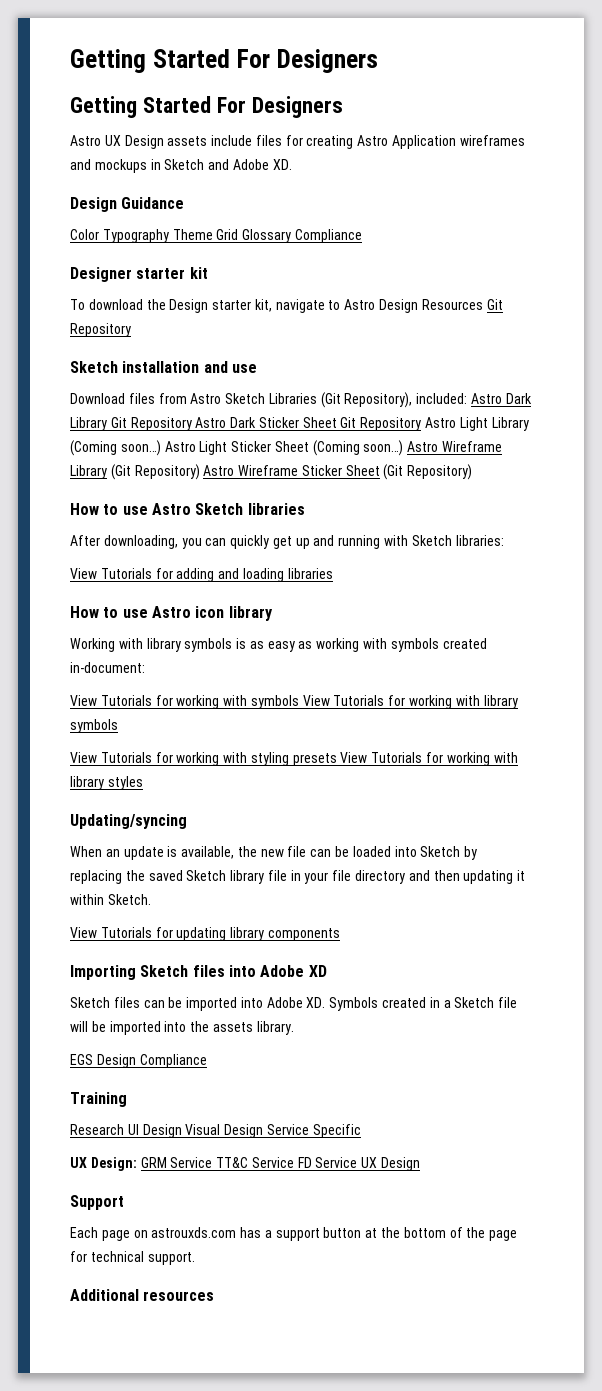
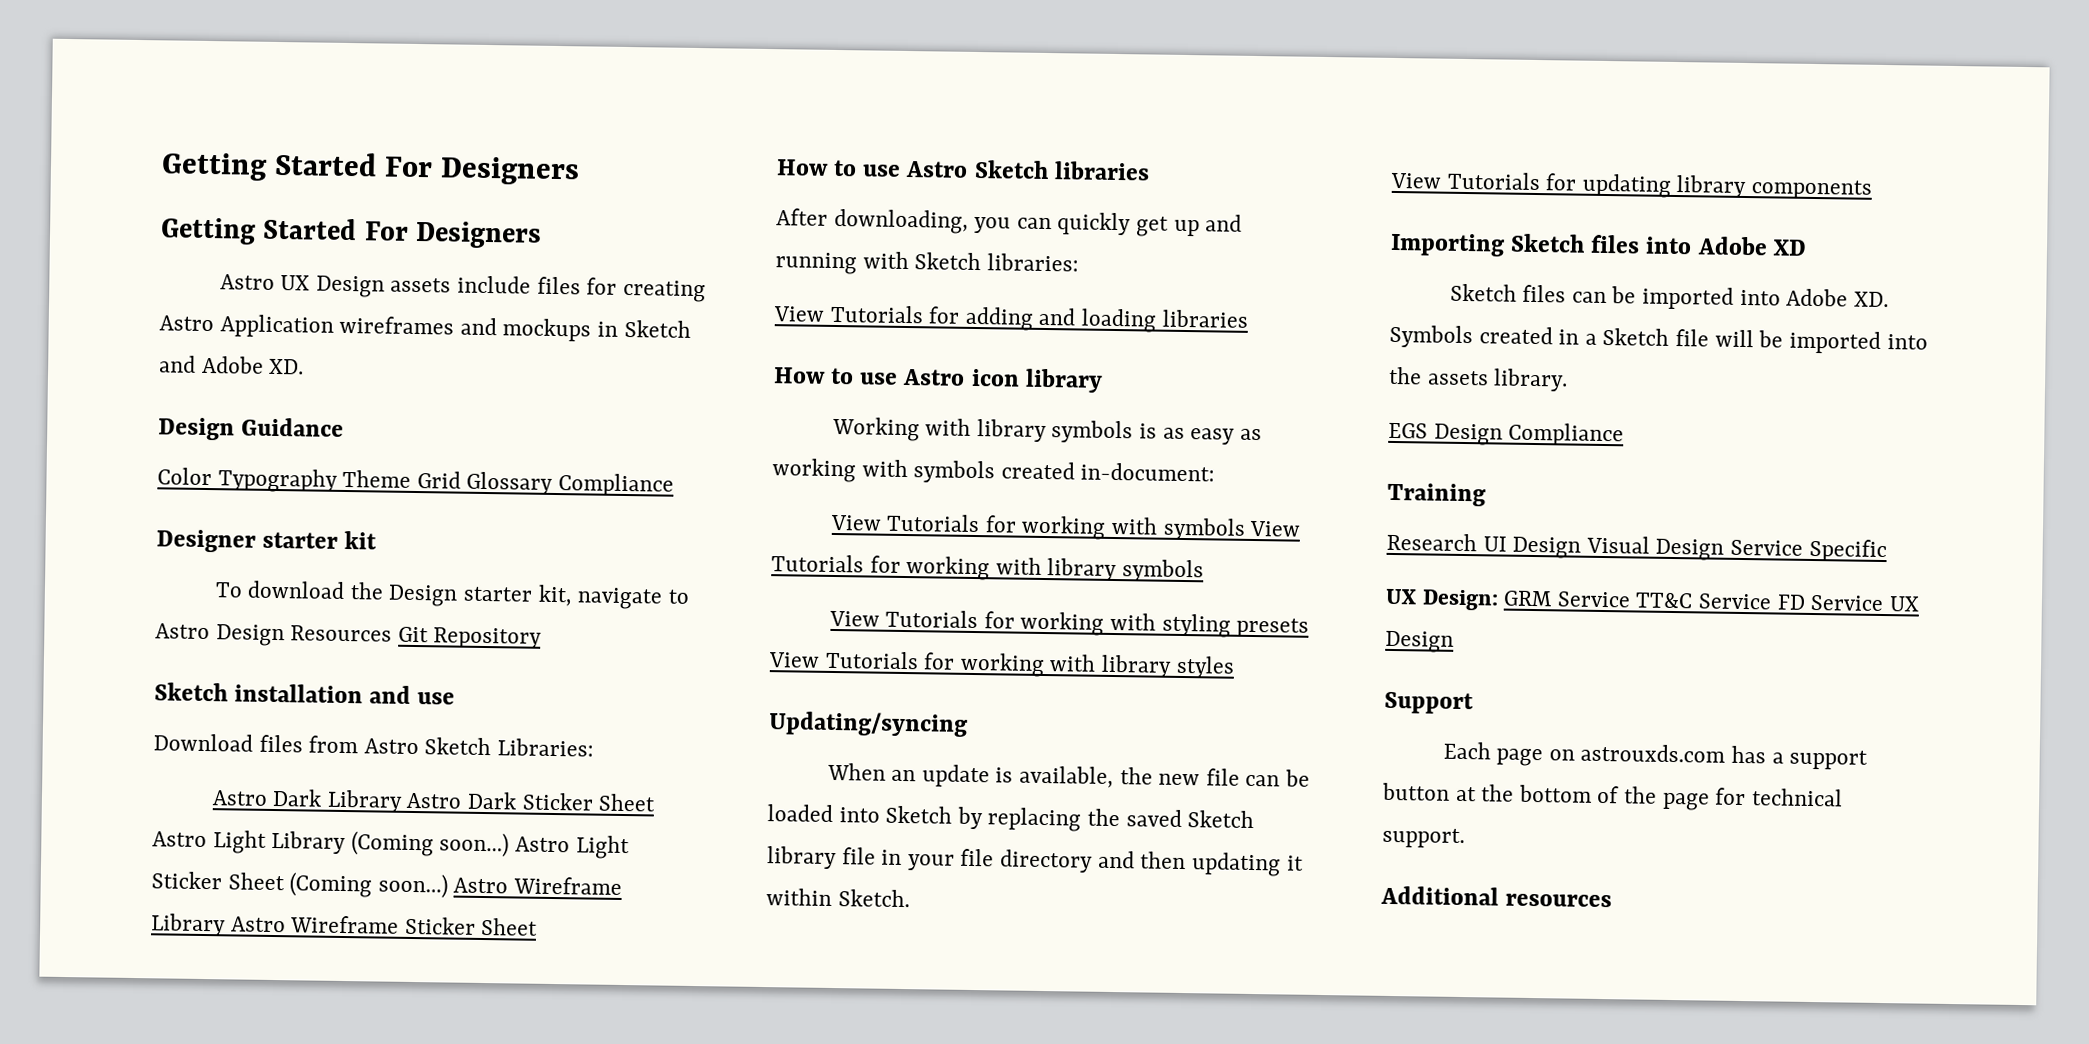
- Download files from Astro Sketch Libraries (Git Repository), included: Astro Dark Library Git Repository Astro Dark Sticker Sheet Git Repository Astro Light Library (Coming soon…)
+ Download files from Astro Sketch Libraries:
+ Astro Dark Library Astro Dark Sticker Sheet Astro Light Library (Coming soon…)
- Astro Wireframe Library (Git Repository) Astro Wireframe Sticker Sheet (Git Repository)
+ Astro Wireframe Library Astro Wireframe Sticker Sheet

